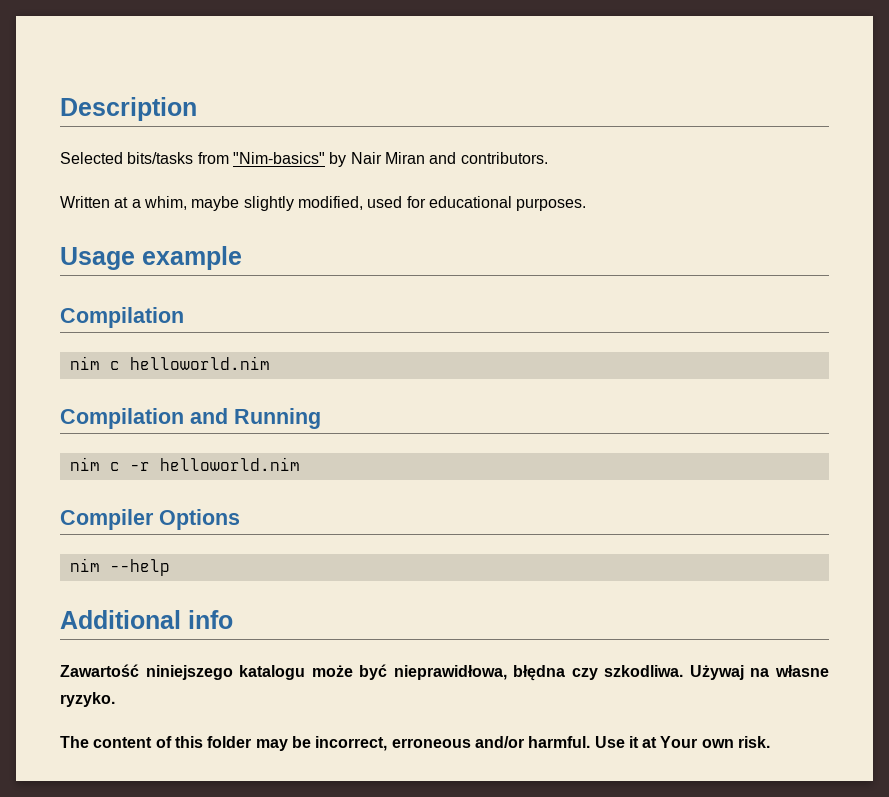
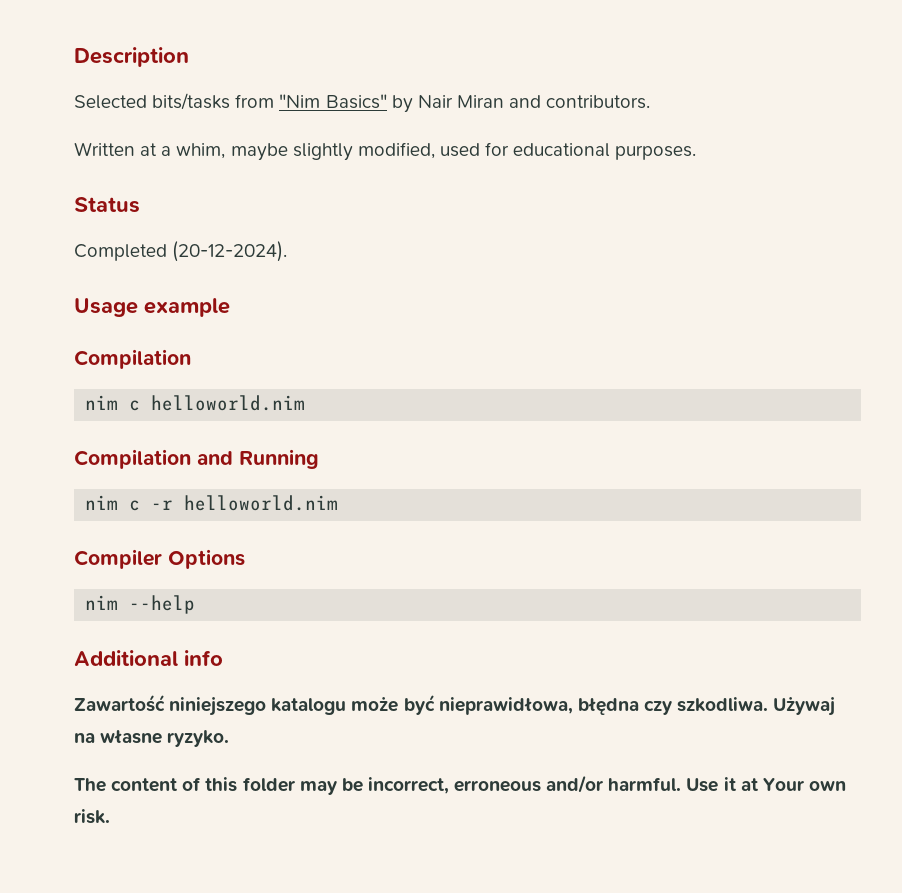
- Selected bits/tasks from "Nim-basics" by Nair Miran and contributors.
+ Selected bits/tasks from "Nim Basics" by Nair Miran and contributors.
+ Status
+ Completed (20-12-2024).

